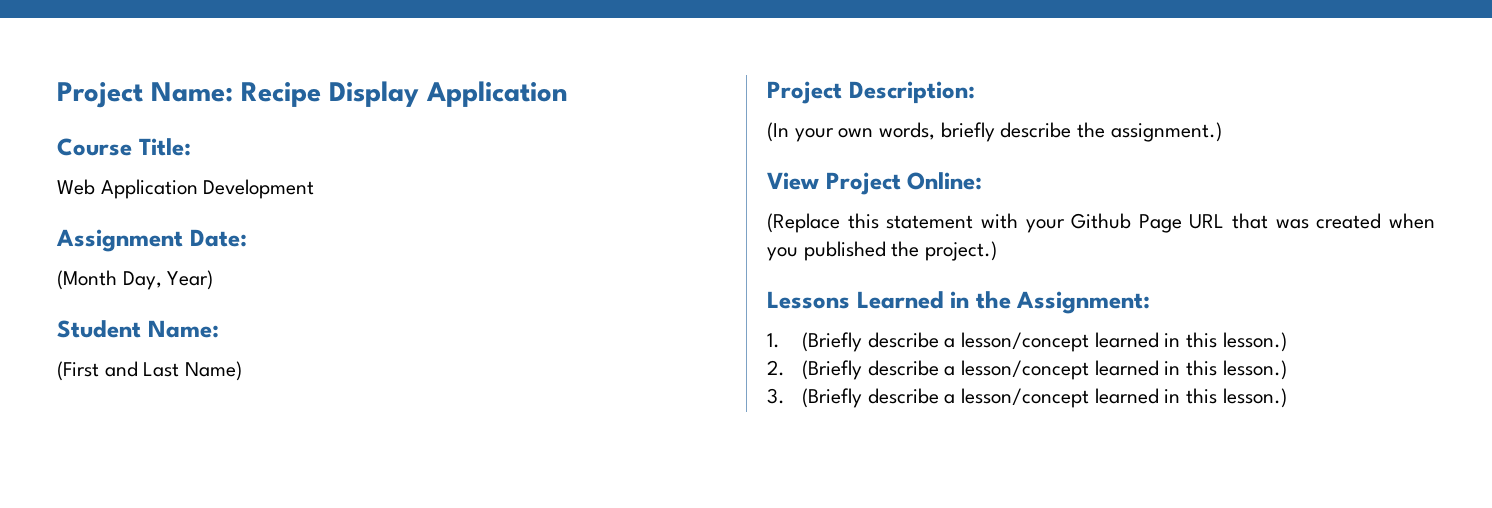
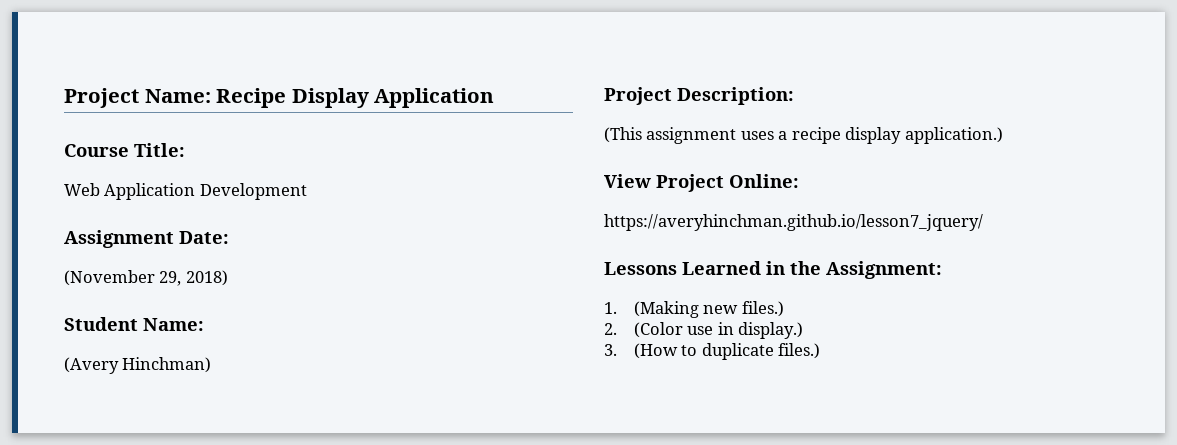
- (Month Day, Year)
+ (November 29, 2018)
- (First and Last Name)
+ (Avery Hinchman)
  Project Description:
- (In your own words, briefly describe the assignment.)
+ (This assignment uses a recipe display application.)
  View Project Online:
- (Replace this statement with your Github Page URL that was created when you published the project.)
+ https://averyhinchman.github.io/lesson7_jquery/
- 1. (Briefly describe a lesson/concept learned in this lesson.)
- 2. (Briefly describe a lesson/concept learned in this lesson.)
- 3. (Briefly describe a lesson/concept learned in this lesson.)
+ 1. (Making new files.)
+ 2. (Color use in display.)
+ 3. (How to duplicate files.)

